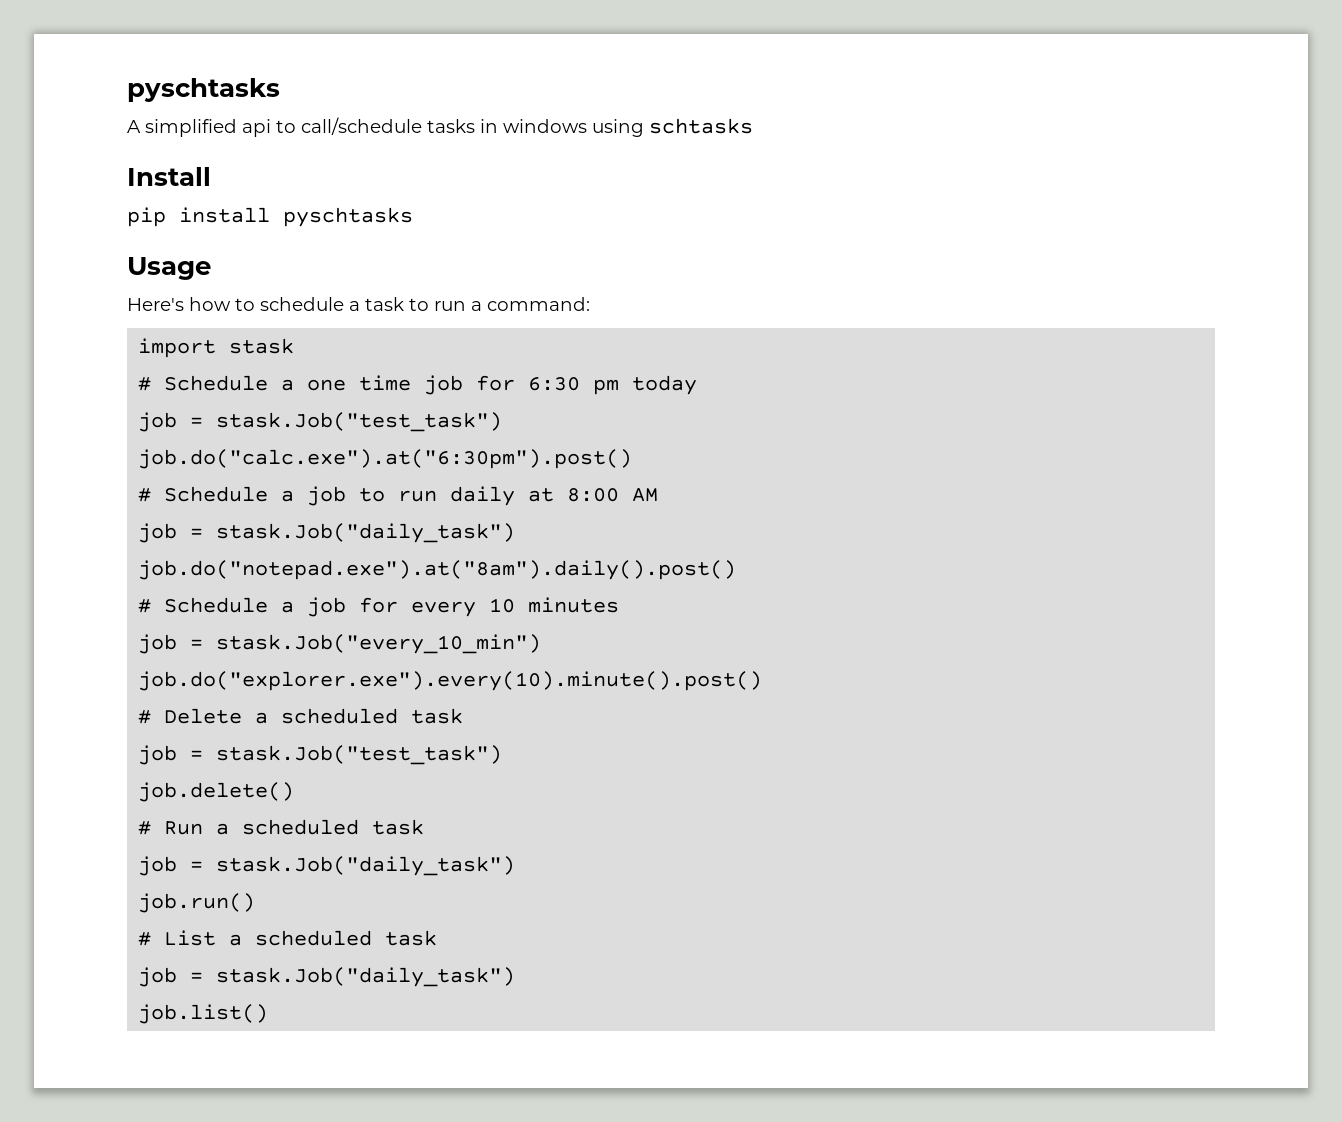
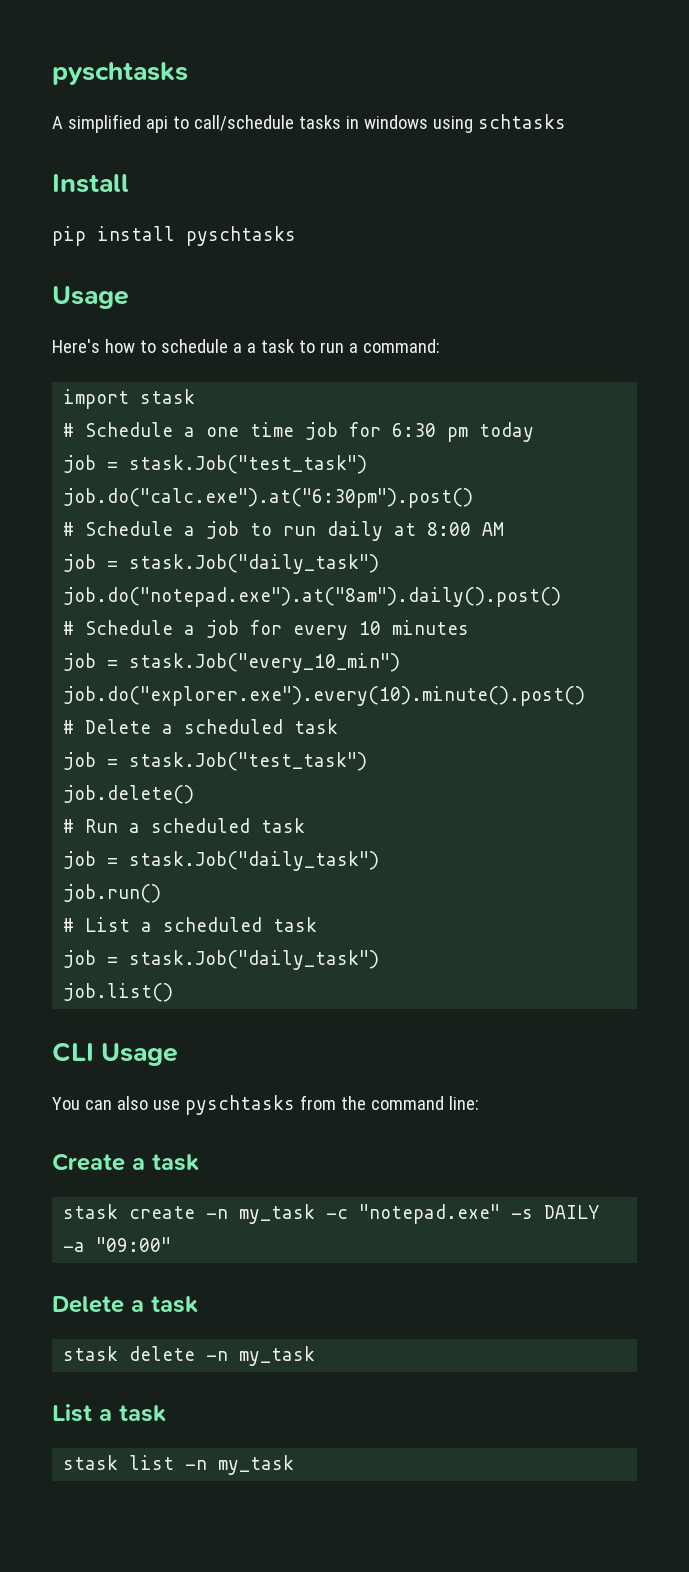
- Here's how to schedule a task to run a command:
+ Here's how to schedule a a task to run a command:
+ CLI Usage
+ You can also use pyschtasks from the command line:
+ Create a task
+ stask create -n my_task -c "notepad.exe" -s DAILY -a "09:00"
+ Delete a task
+ stask delete -n my_task
+ List a task
+ stask list -n my_task

